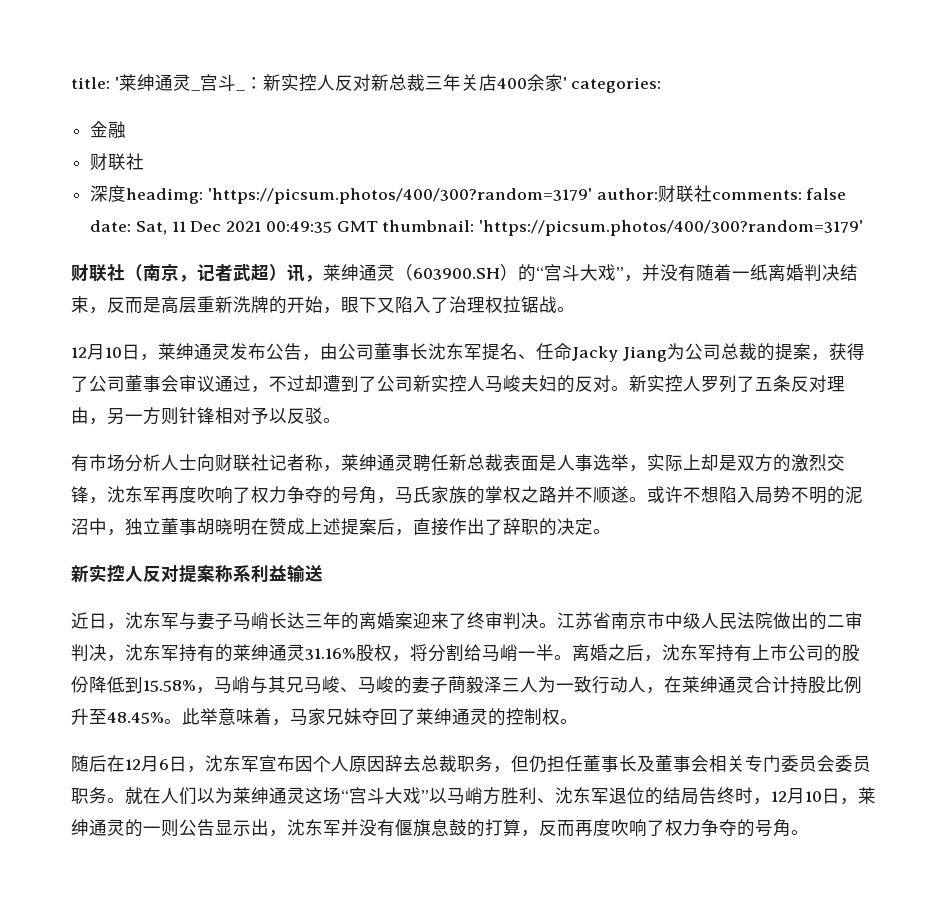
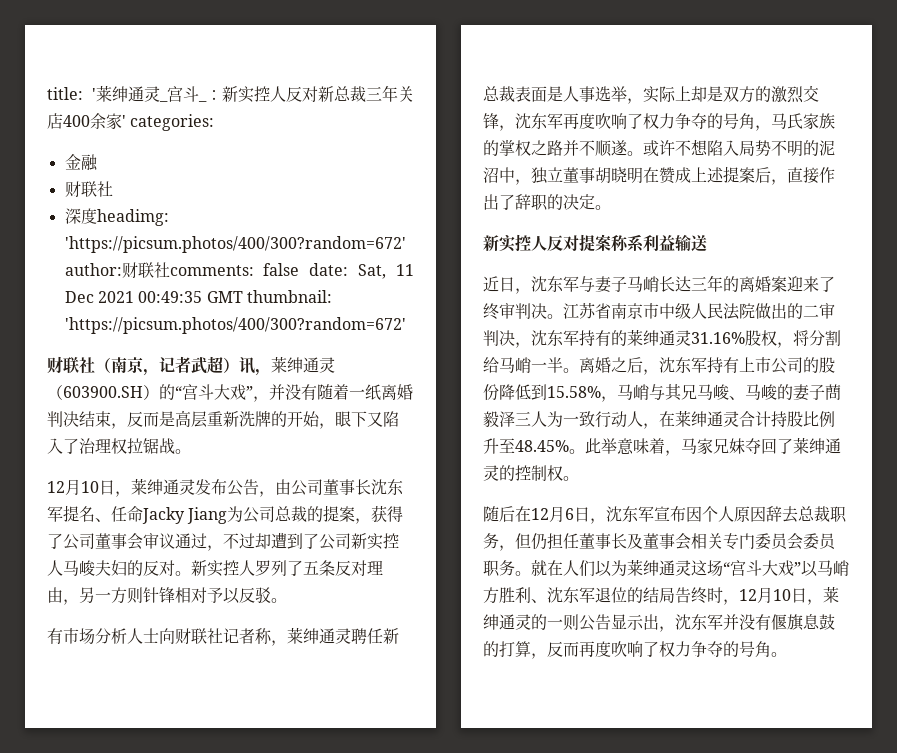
- 深度headimg: 'https://picsum.photos/400/300?random=3179' author:财联社comments: false date: Sat, 11 Dec 2021 00:49:35 GMT thumbnail: 'https://picsum.photos/400/300?random=3179'
+ 深度headimg: 'https://picsum.photos/400/300?random=672' author:财联社comments: false date: Sat, 11 Dec 2021 00:49:35 GMT thumbnail: 'https://picsum.photos/400/300?random=672'

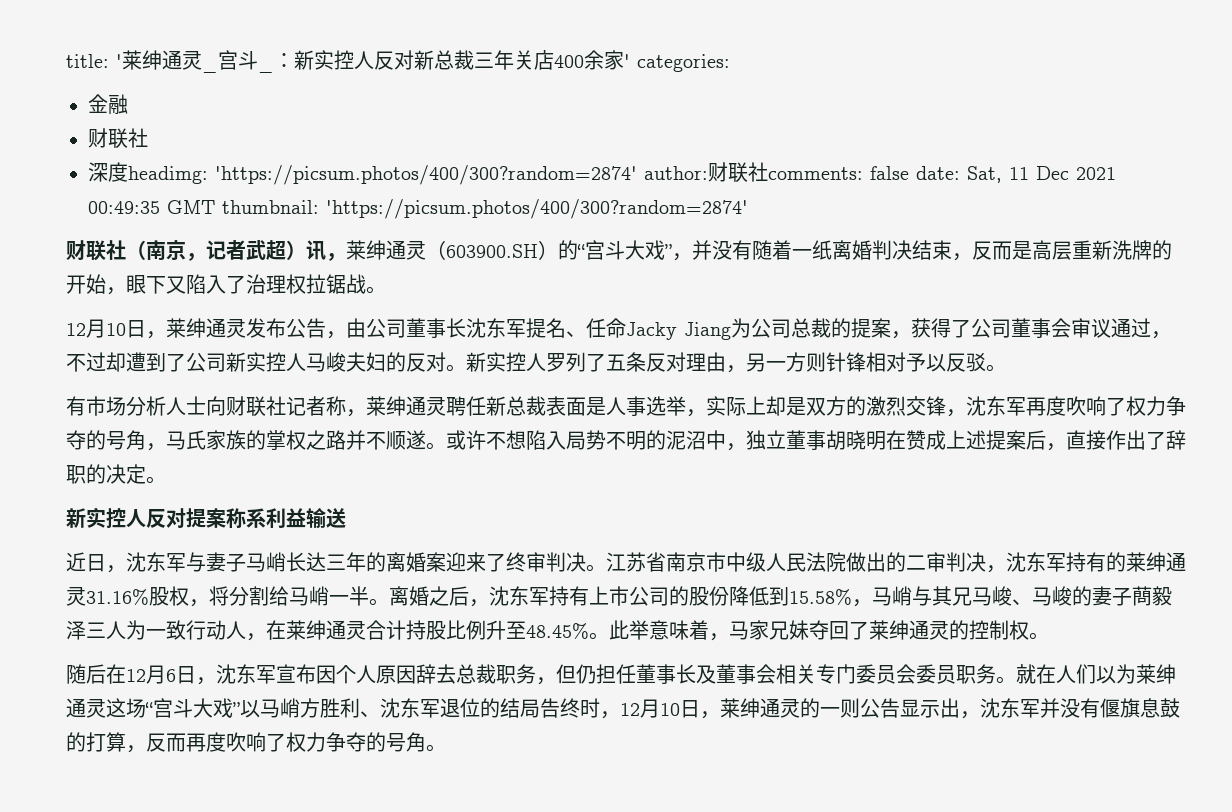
- 深度headimg: 'https://picsum.photos/400/300?random=672' author:财联社comments: false date: Sat, 11 Dec 2021 00:49:35 GMT thumbnail: 'https://picsum.photos/400/300?random=672'
+ 深度headimg: 'https://picsum.photos/400/300?random=2874' author:财联社comments: false date: Sat, 11 Dec 2021 00:49:35 GMT thumbnail: 'https://picsum.photos/400/300?random=2874'

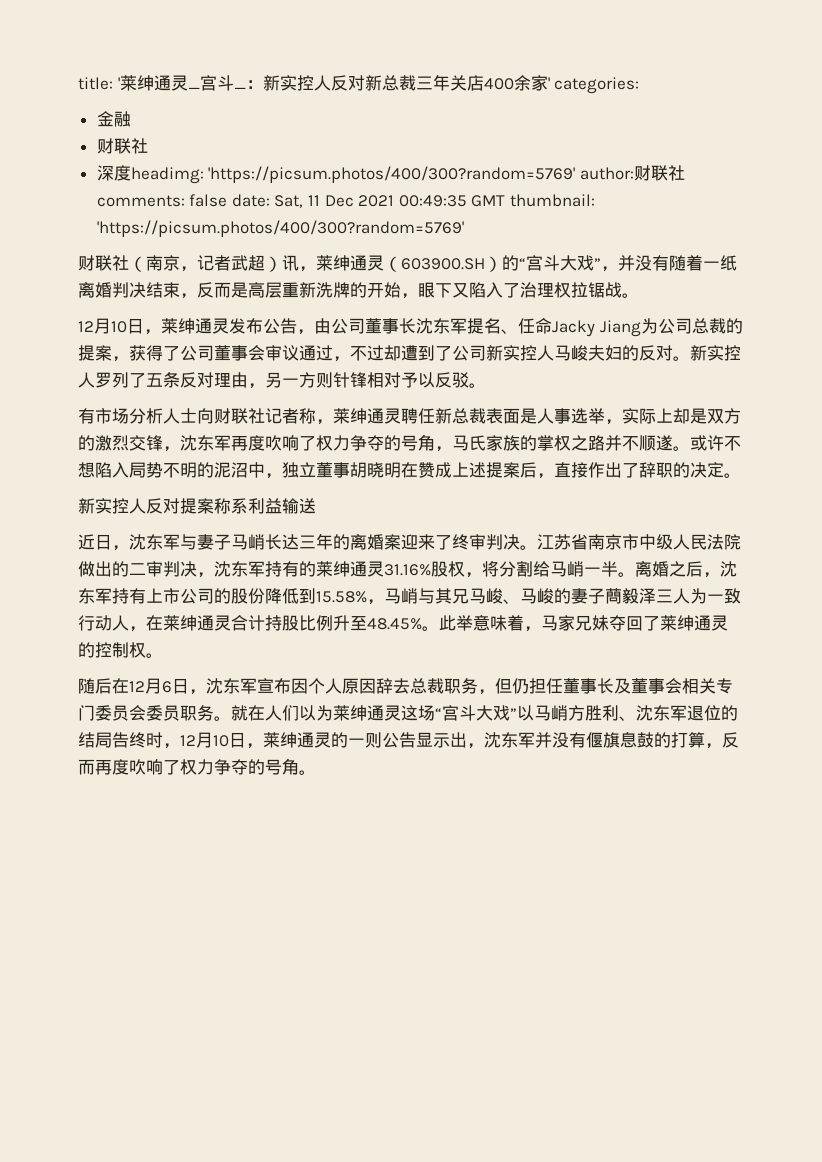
- 深度headimg: 'https://picsum.photos/400/300?random=2874' author:财联社comments: false date: Sat, 11 Dec 2021 00:49:35 GMT thumbnail: 'https://picsum.photos/400/300?random=2874'
+ 深度headimg: 'https://picsum.photos/400/300?random=5769' author:财联社comments: false date: Sat, 11 Dec 2021 00:49:35 GMT thumbnail: 'https://picsum.photos/400/300?random=5769'

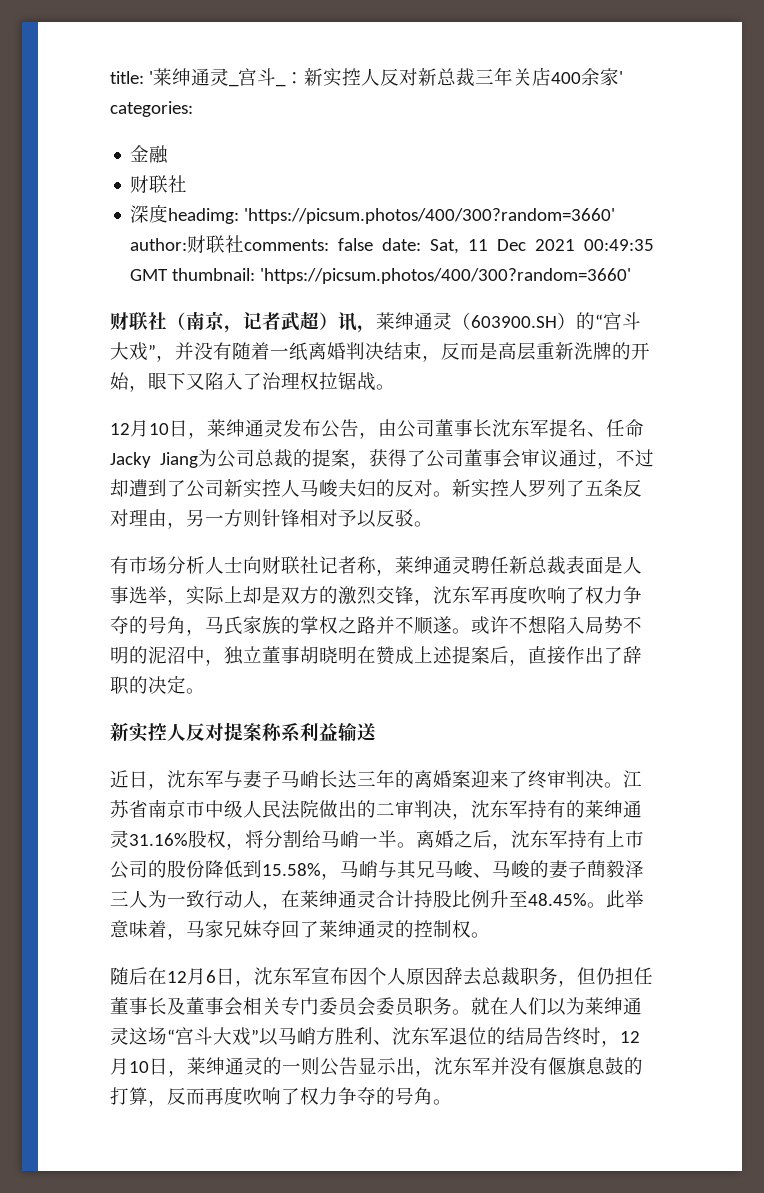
- 深度headimg: 'https://picsum.photos/400/300?random=5769' author:财联社comments: false date: Sat, 11 Dec 2021 00:49:35 GMT thumbnail: 'https://picsum.photos/400/300?random=5769'
+ 深度headimg: 'https://picsum.photos/400/300?random=3660' author:财联社comments: false date: Sat, 11 Dec 2021 00:49:35 GMT thumbnail: 'https://picsum.photos/400/300?random=3660'

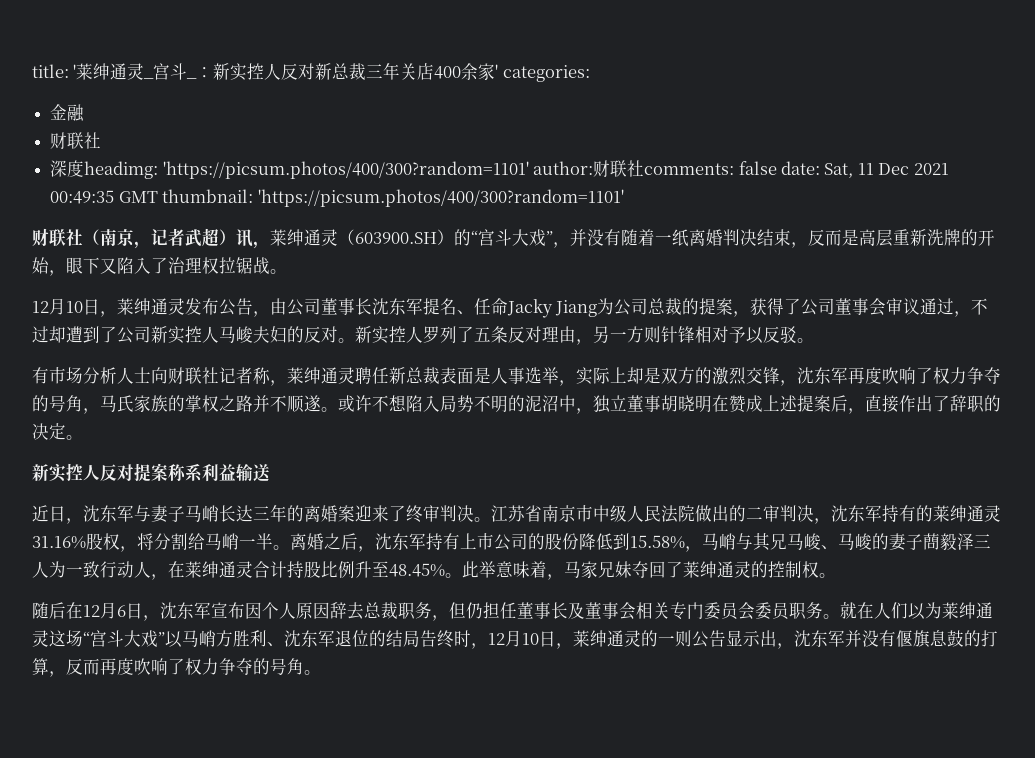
- 深度headimg: 'https://picsum.photos/400/300?random=3660' author:财联社comments: false date: Sat, 11 Dec 2021 00:49:35 GMT thumbnail: 'https://picsum.photos/400/300?random=3660'
+ 深度headimg: 'https://picsum.photos/400/300?random=1101' author:财联社comments: false date: Sat, 11 Dec 2021 00:49:35 GMT thumbnail: 'https://picsum.photos/400/300?random=1101'

